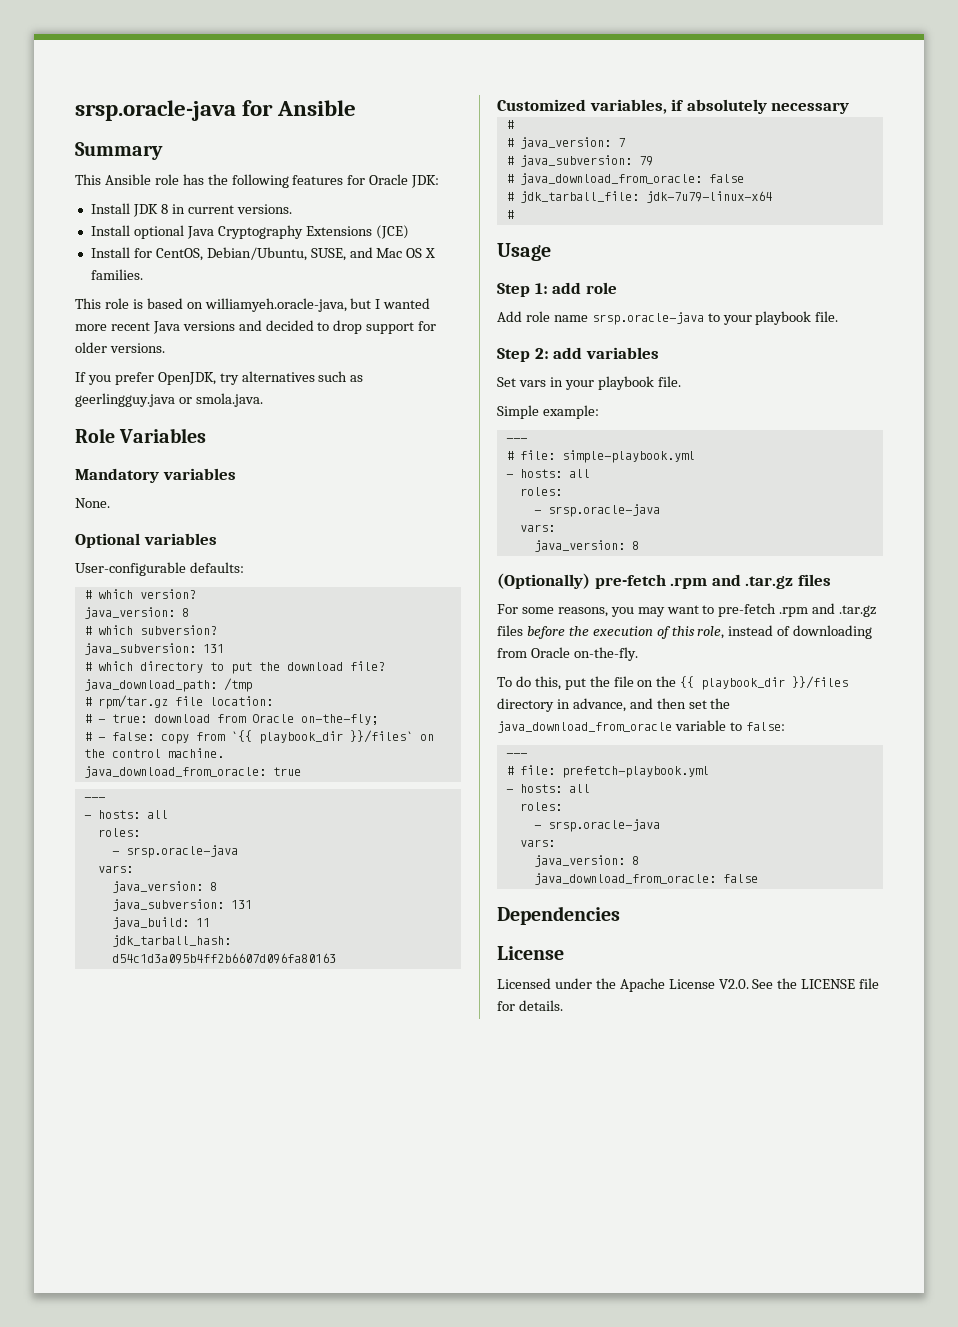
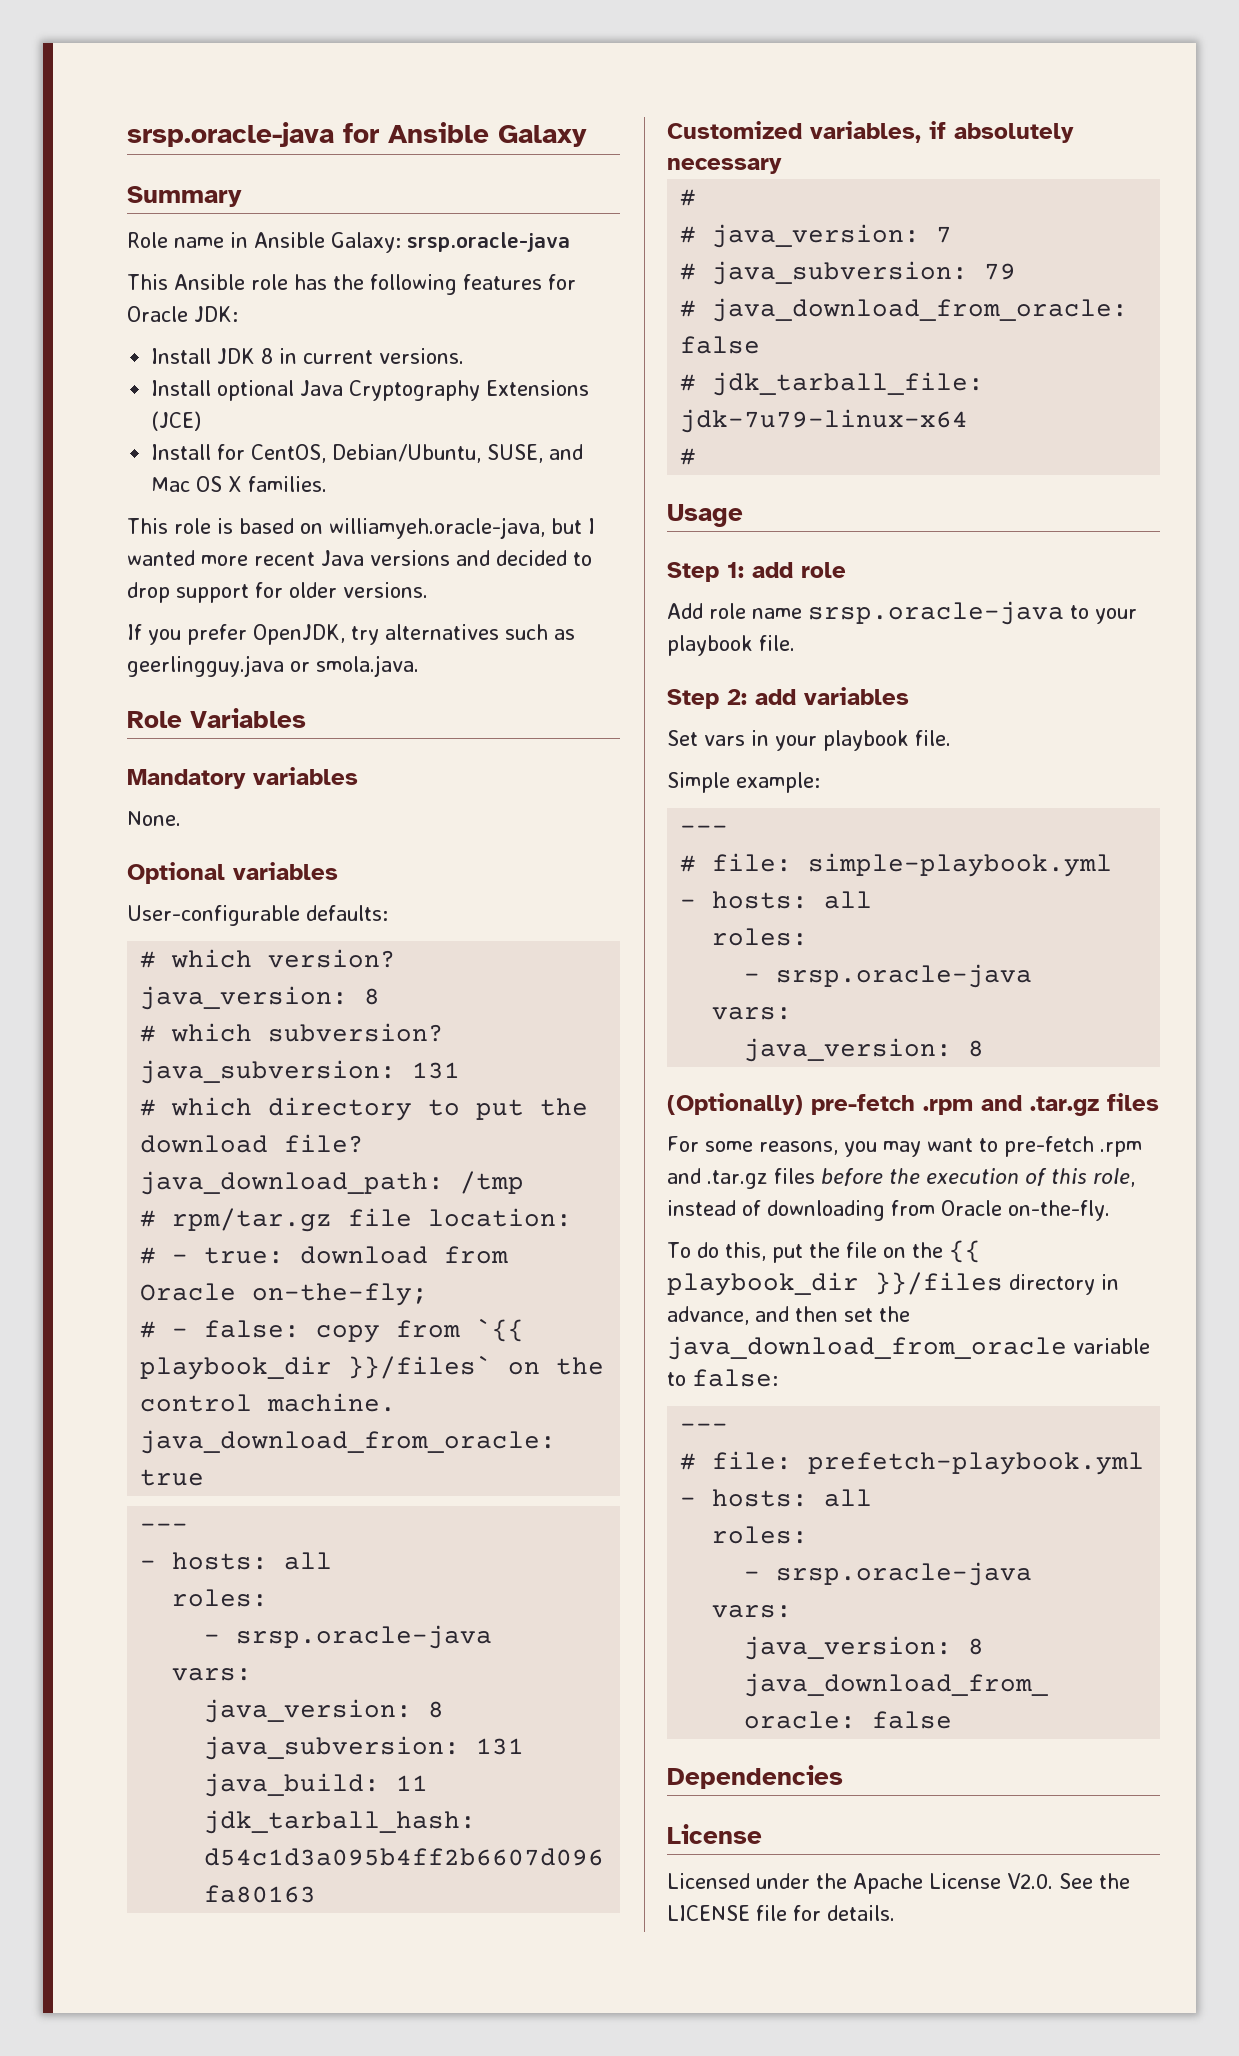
- srsp.oracle-java for Ansible
+ srsp.oracle-java for Ansible Galaxy
+ Role name in Ansible Galaxy: srsp.oracle-java

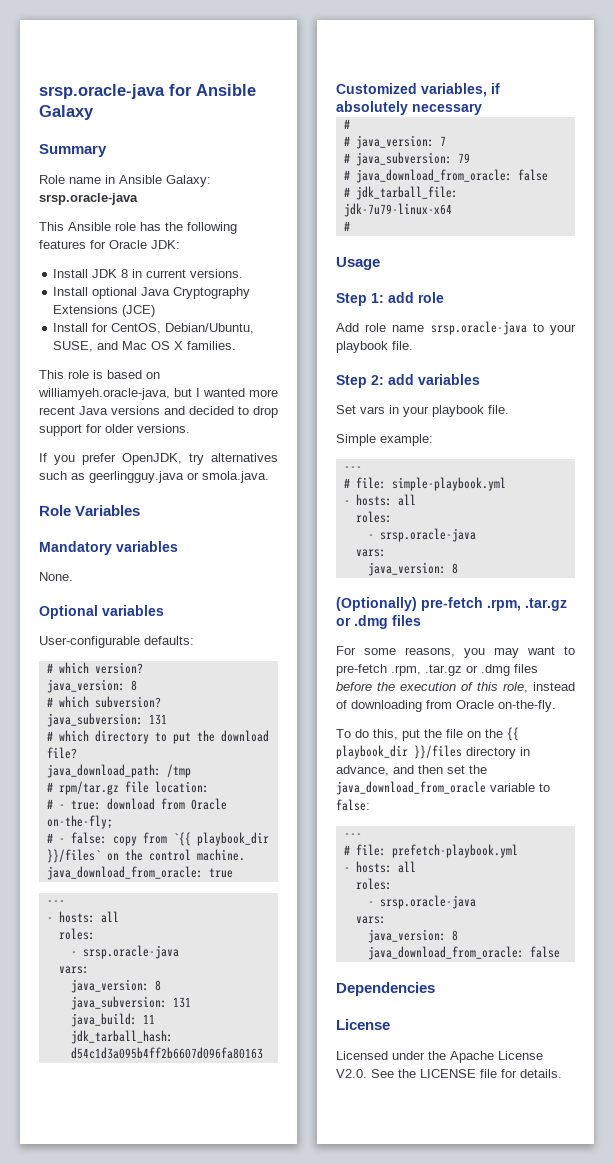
- (Optionally) pre-fetch .rpm and .tar.gz files
+ (Optionally) pre-fetch .rpm, .tar.gz or .dmg files
- For some reasons, you may want to pre-fetch .rpm and .tar.gz files before the execution of this role, instead of downloading from Oracle on-the-fly.
+ For some reasons, you may want to pre-fetch .rpm, .tar.gz or .dmg files before the execution of this role, instead of downloading from Oracle on-the-fly.

